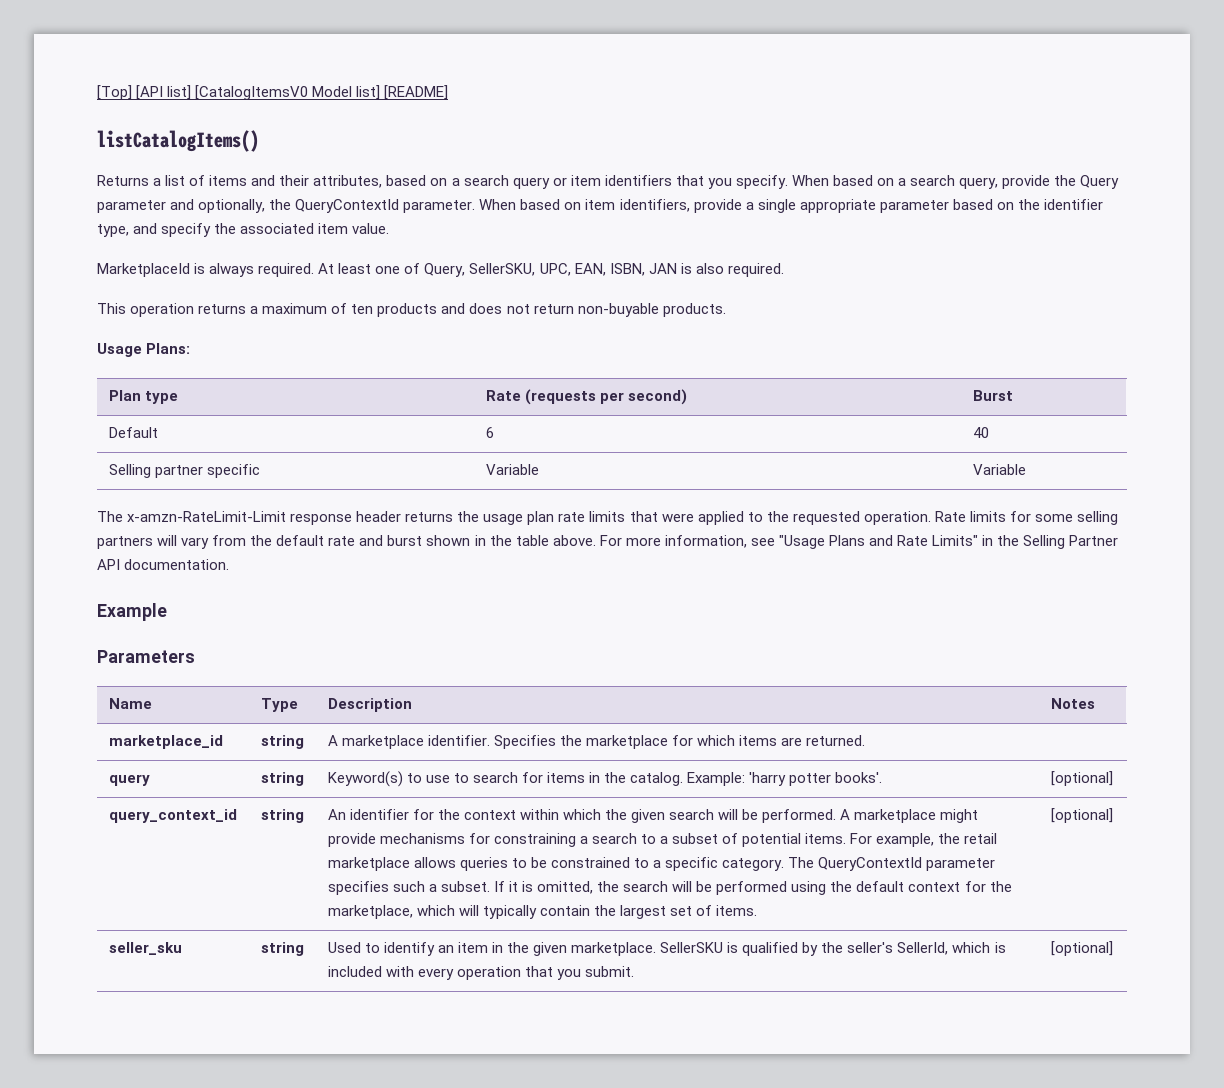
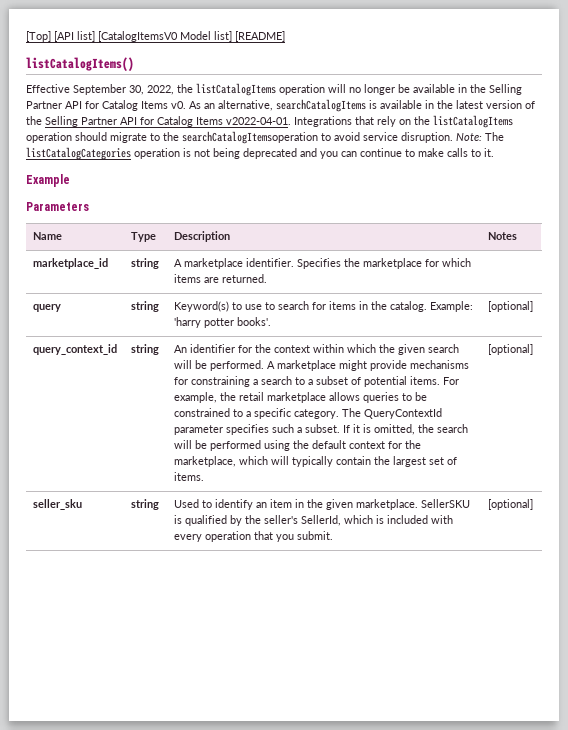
- Returns a list of items and their attributes, based on a search query or item identifiers that you specify. When based on a search query, provide the Query parameter and optionally, the QueryContextId parameter. When based on item identifiers, provide a single appropriate parameter based on the identifier type, and specify the associated item value.
- MarketplaceId is always required. At least one of Query, SellerSKU, UPC, EAN, ISBN, JAN is also required.
- This operation returns a maximum of ten products and does not return non-buyable products.
- Usage Plans:
- Plan type | Rate (requests per second) | Burst
- Default | 6 | 40
- Selling partner specific | Variable | Variable
- The x-amzn-RateLimit-Limit response header returns the usage plan rate limits that were applied to the requested operation. Rate limits for some selling partners will vary from the default rate and burst shown in the table above. For more information, see "Usage Plans and Rate Limits" in the Selling Partner API documentation.
+ Effective September 30, 2022, the listCatalogItems operation will no longer be available in the Selling Partner API for Catalog Items v0. As an alternative, searchCatalogItems is available in the latest version of the Selling Partner API for Catalog Items v2022-04-01. Integrations that rely on the listCatalogItems operation should migrate to the searchCatalogItemsoperation to avoid service disruption. Note: The listCatalogCategories operation is not being deprecated and you can continue to make calls to it.

